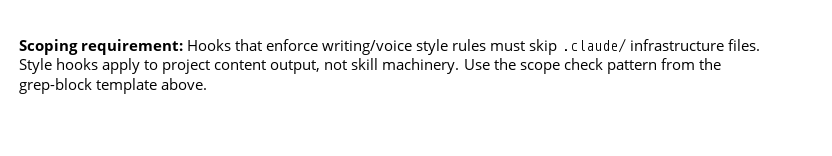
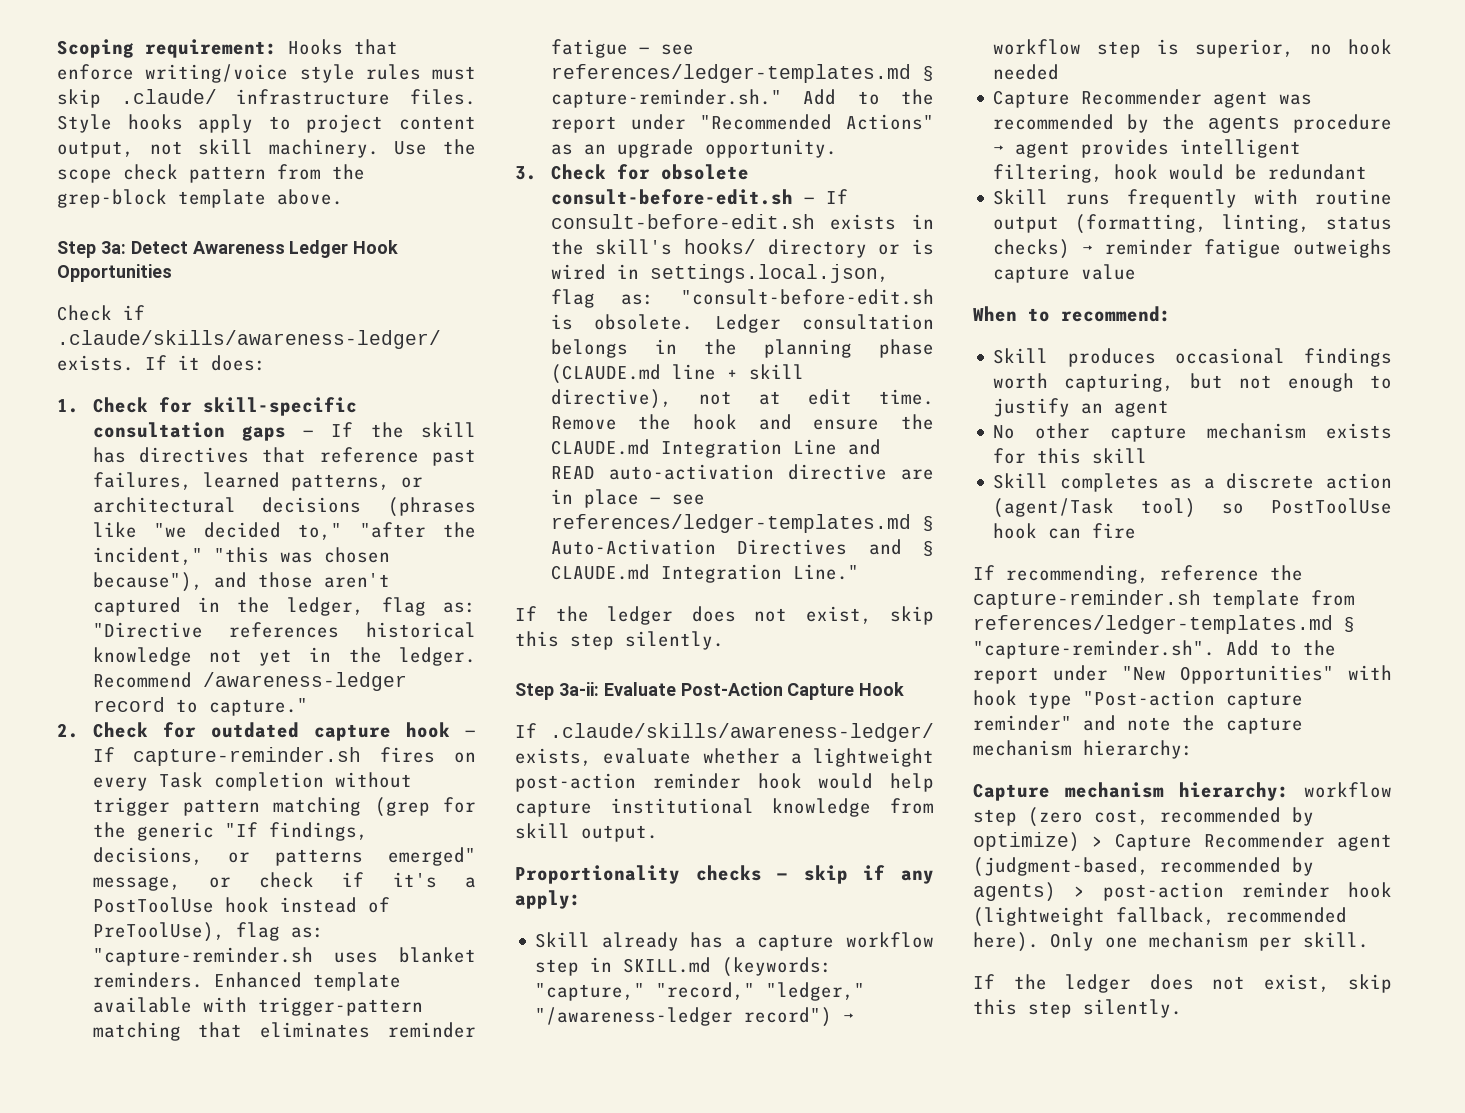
+ Step 3a: Detect Awareness Ledger Hook Opportunities
+ Check if .claude/skills/awareness-ledger/ exists. If it does:
+ 1. Check for skill-specific consultation gaps — If the skill has directives that reference past failures, learned patterns, or architectural decisions (phrases like "we decided to," "after the incident," "this was chosen because"), and those aren't captured in the ledger, flag as: "Directive references historical knowledge not yet in the ledger. Recommend /awareness-ledger record to capture."
+ 2. Check for outdated capture hook — If capture-reminder.sh fires on every Task completion without trigger pattern matching (grep for the generic "If findings, decisions, or patterns emerged" message, or check if it's a PostToolUse hook instead of PreToolUse), flag as: "capture-reminder.sh uses blanket reminders. Enhanced template available with trigger-pattern matching that eliminates reminder fatigue — see references/ledger-templates.md § capture-reminder.sh." Add to the report under "Recommended Actions" as an upgrade opportunity.
+ 3. Check for obsolete consult-before-edit.sh — If consult-before-edit.sh exists in the skill's hooks/ directory or is wired in settings.local.json, flag as: "consult-before-edit.sh is obsolete. Ledger consultation belongs in the planning phase (CLAUDE.md line + skill directive), not at edit time. Remove the hook and ensure the CLAUDE.md Integration Line and READ auto-activation directive are in place — see references/ledger-templates.md § Auto-Activation Directives and § CLAUDE.md Integration Line."
+ If the ledger does not exist, skip this step silently.
+ Step 3a-ii: Evaluate Post-Action Capture Hook
+ If .claude/skills/awareness-ledger/ exists, evaluate whether a lightweight post-action reminder hook would help capture institutional knowledge from skill output.
+ Proportionality checks — skip if any apply:
+ Skill already has a capture workflow step in SKILL.md (keywords: "capture," "record," "ledger," "/awareness-ledger record") → workflow step is superior, no hook needed
+ Capture Recommender agent was recommended by the agents procedure → agent provides intelligent filtering, hook would be redundant
+ Skill runs frequently with routine output (formatting, linting, status checks) → reminder fatigue outweighs capture value
+ When to recommend:
+ Skill produces occasional findings worth capturing, but not enough to justify an agent
+ No other capture mechanism exists for this skill
+ Skill completes as a discrete action (agent/Task tool) so PostToolUse hook can fire
+ If recommending, reference the capture-reminder.sh template from references/ledger-templates.md § "capture-reminder.sh". Add to the report under "New Opportunities" with hook type "Post-action capture reminder" and note the capture mechanism hierarchy:
+ Capture mechanism hierarchy: workflow step (zero cost, recommended by optimize) > Capture Recommender agent (judgment-based, recommended by agents) > post-action reminder hook (lightweight fallback, recommended here). Only one mechanism per skill.
+ If the ledger does not exist, skip this step silently.

